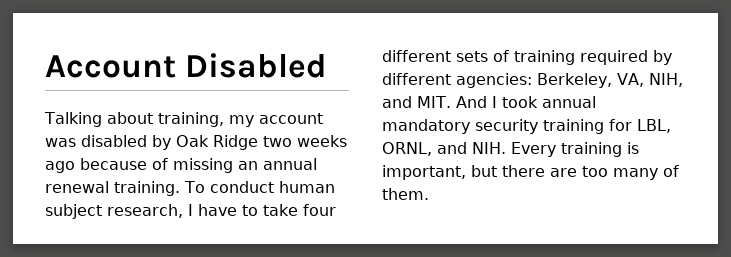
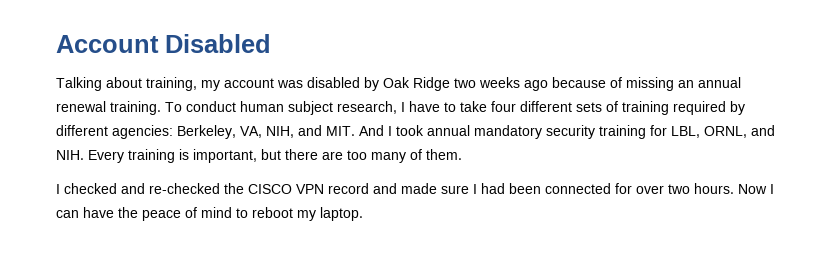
+ I checked and re-checked the CISCO VPN record and made sure I had been connected for over two hours. Now I can have the peace of mind to reboot my laptop.

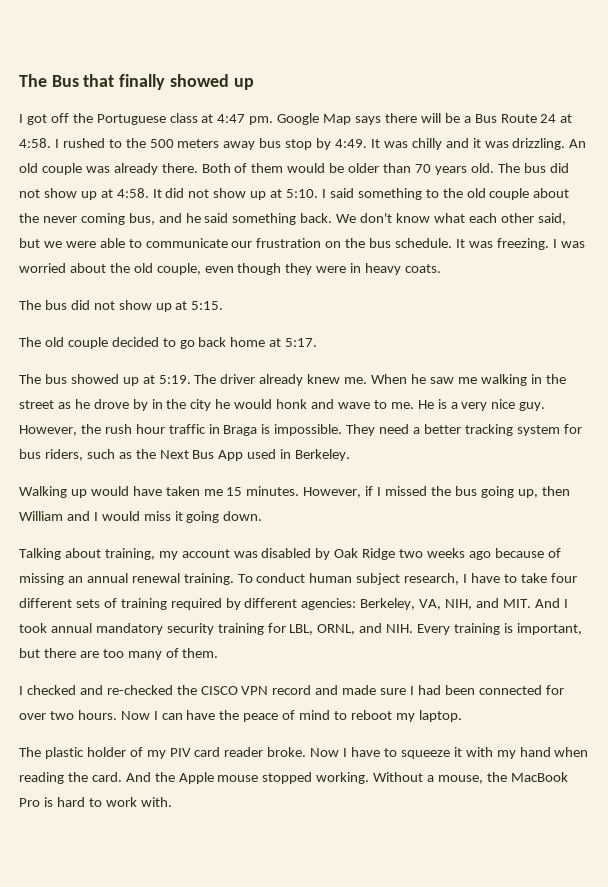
- Account Disabled
+ The Bus that finally showed up
+ I got off the Portuguese class at 4:47 pm. Google Map says there will be a Bus Route 24 at 4:58. I rushed to the 500 meters away bus stop by 4:49. It was chilly and it was drizzling. An old couple was already there. Both of them would be older than 70 years old. The bus did not show up at 4:58. It did not show up at 5:10. I said something to the old couple about the never coming bus, and he said something back. We don't know what each other said, but we were able to communicate our frustration on the bus schedule. It was freezing. I was worried about the old couple, even though they were in heavy coats.
+ The bus did not show up at 5:15.
+ The old couple decided to go back home at 5:17.
+ The bus showed up at 5:19. The driver already knew me. When he saw me walking in the street as he drove by in the city he would honk and wave to me. He is a very nice guy. However, the rush hour traffic in Braga is impossible. They need a better tracking system for bus riders, such as the Next Bus App used in Berkeley.
+ Walking up would have taken me 15 minutes. However, if I missed the bus going up, then William and I would miss it going down.
+ The plastic holder of my PIV card reader broke. Now I have to squeeze it with my hand when reading the card. And the Apple mouse stopped working. Without a mouse, the MacBook Pro is hard to work with.

